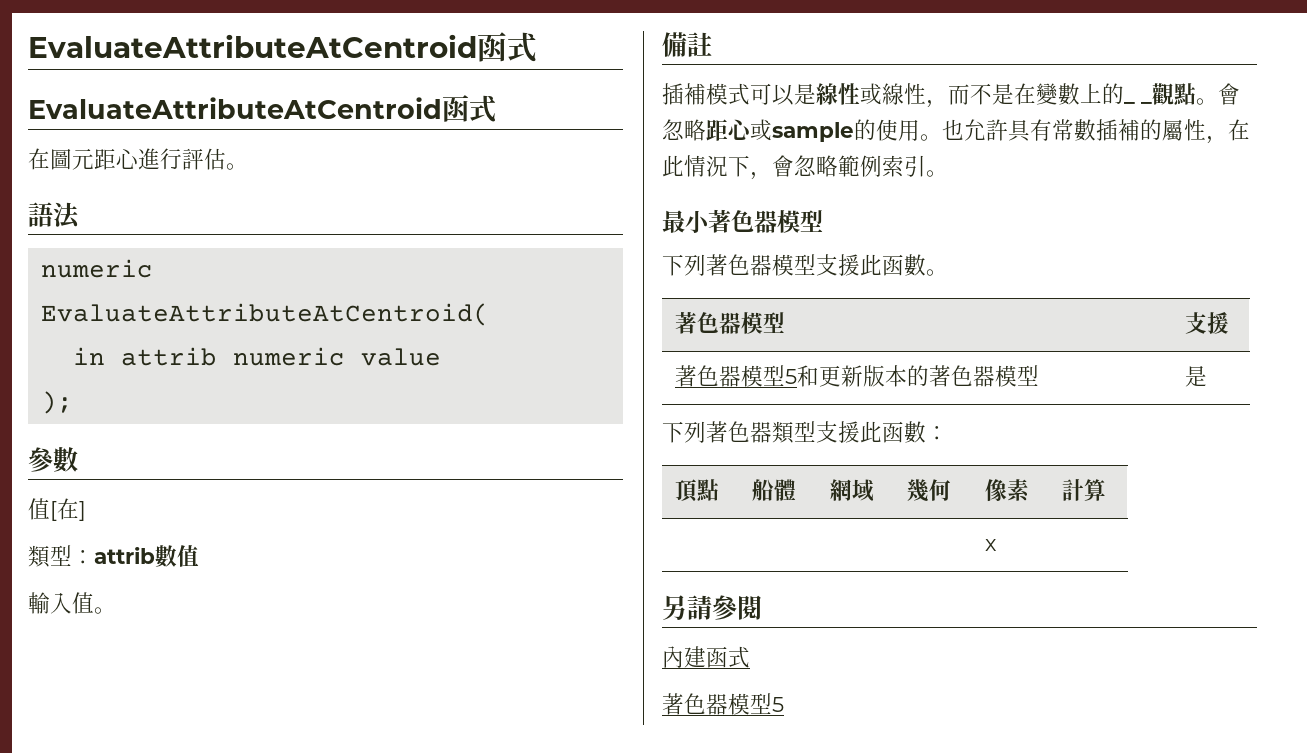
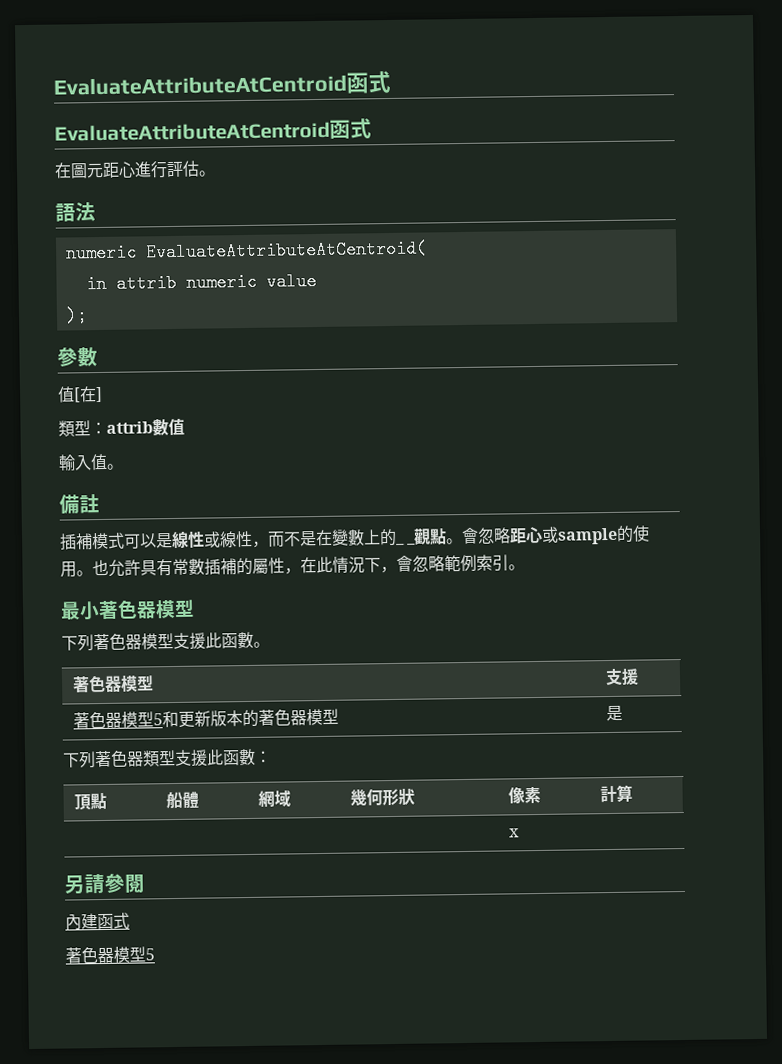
- 頂點 | 船體 | 網域 | 幾何 | 像素 | 計算
+ 頂點 | 船體 | 網域 | 幾何形狀 | 像素 | 計算

